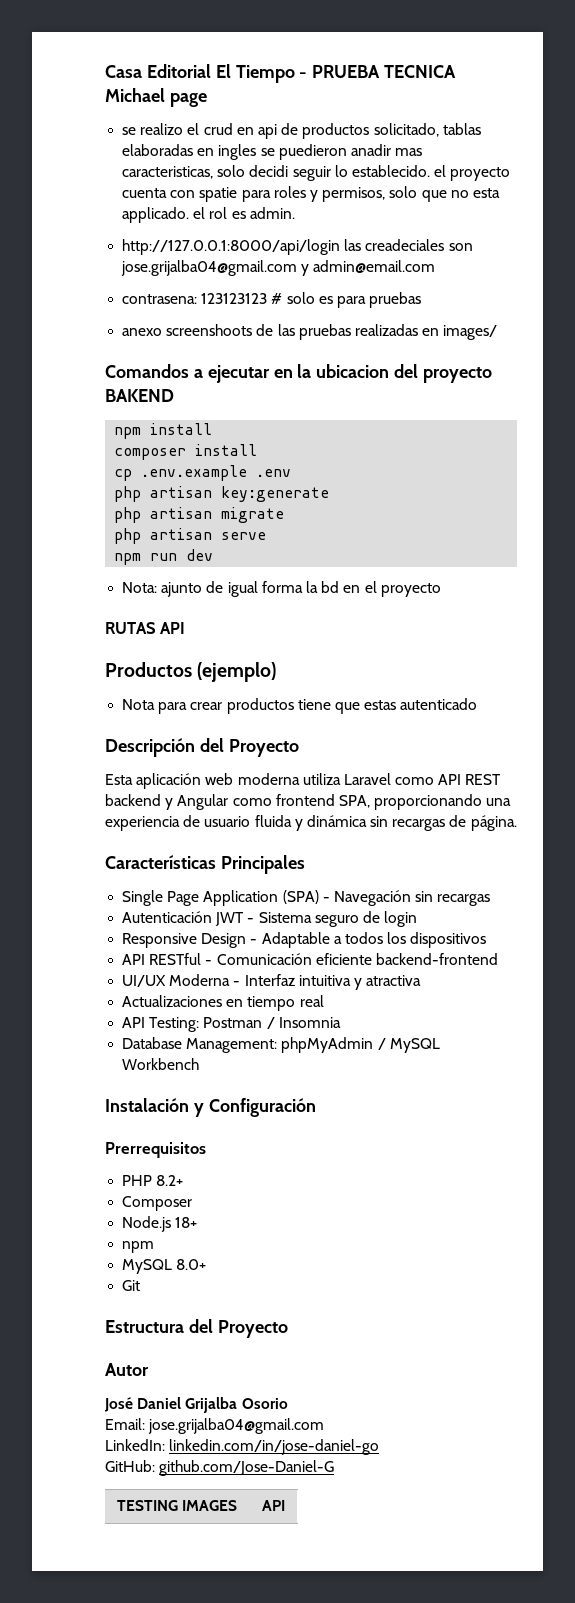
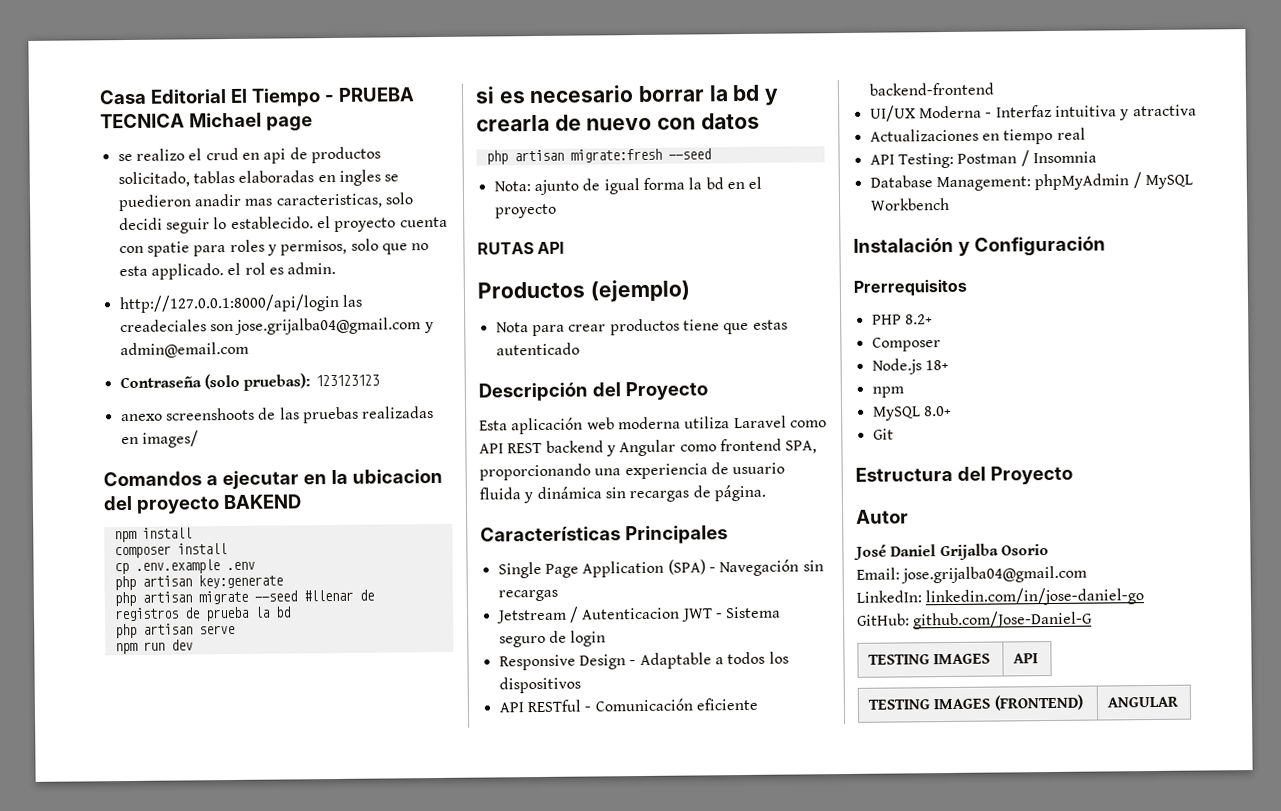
- contrasena: 123123123 # solo es para pruebas
+ Contraseña (solo pruebas): 123123123
- php artisan migrate
+ php artisan migrate --seed #llenar de registros de prueba la bd
+ si es necesario borrar la bd y crearla de nuevo con datos
+ php artisan migrate:fresh --seed
- Autenticación JWT - Sistema seguro de login
+ Jetstream / Autenticacion JWT - Sistema seguro de login
+ TESTING IMAGES (FRONTEND) | ANGULAR

